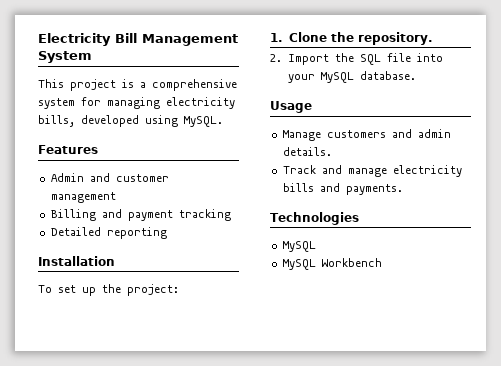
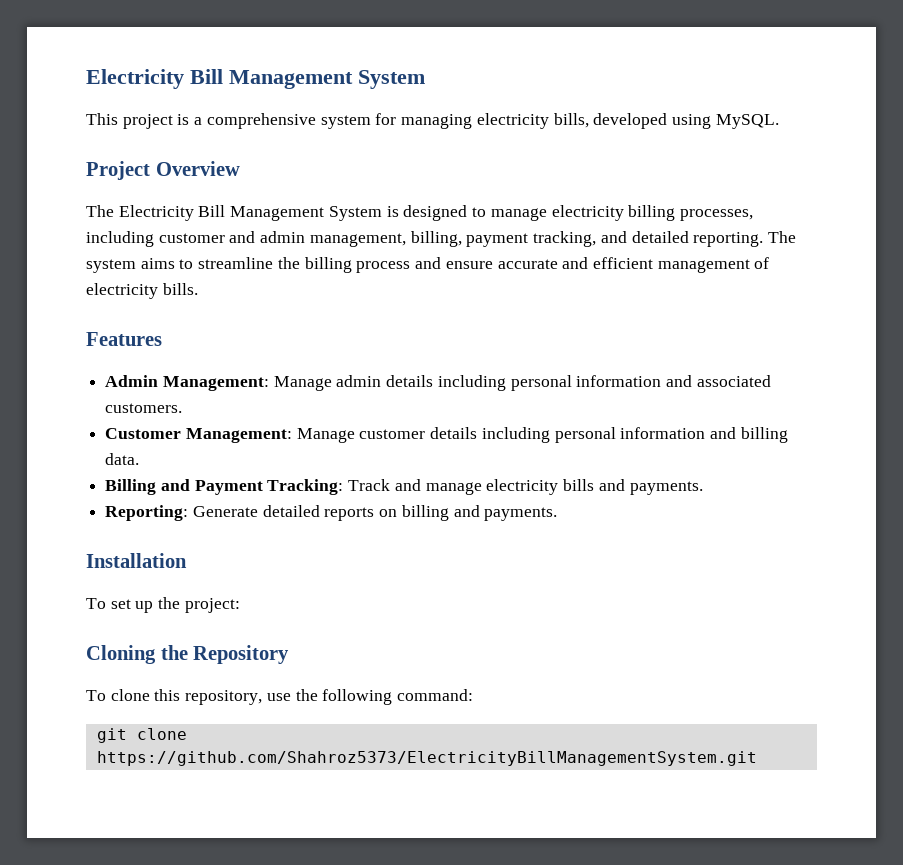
+ Project Overview
+ The Electricity Bill Management System is designed to manage electricity billing processes, including customer and admin management, billing, payment tracking, and detailed reporting. The system aims to streamline the billing process and ensure accurate and efficient management of electricity bills.
  Features
- Admin and customer management
- Billing and payment tracking
- Detailed reporting
+ Admin Management: Manage admin details including personal information and associated customers.
+ Customer Management: Manage customer details including personal information and billing data.
+ Billing and Payment Tracking: Track and manage electricity bills and payments.
+ Reporting: Generate detailed reports on billing and payments.
- 1. Clone the repository.
- 2. Import the SQL file into your MySQL database.
- Usage
- Manage customers and admin details.
- Track and manage electricity bills and payments.
- Technologies
- MySQL
- MySQL Workbench
+ Cloning the Repository
+ To clone this repository, use the following command:
+ git clone https://github.com/Shahroz5373/ElectricityBillManagementSystem.git

